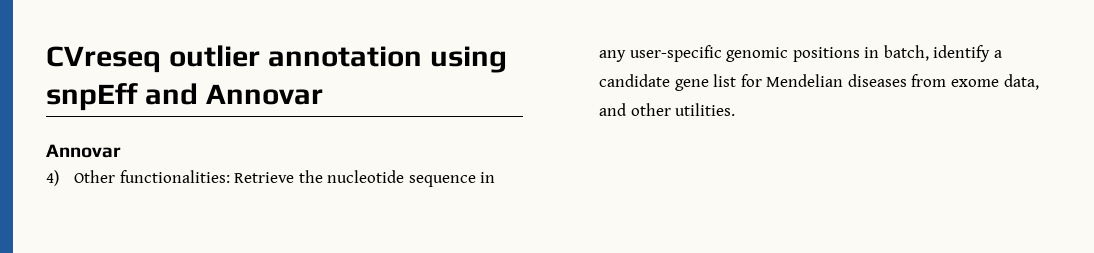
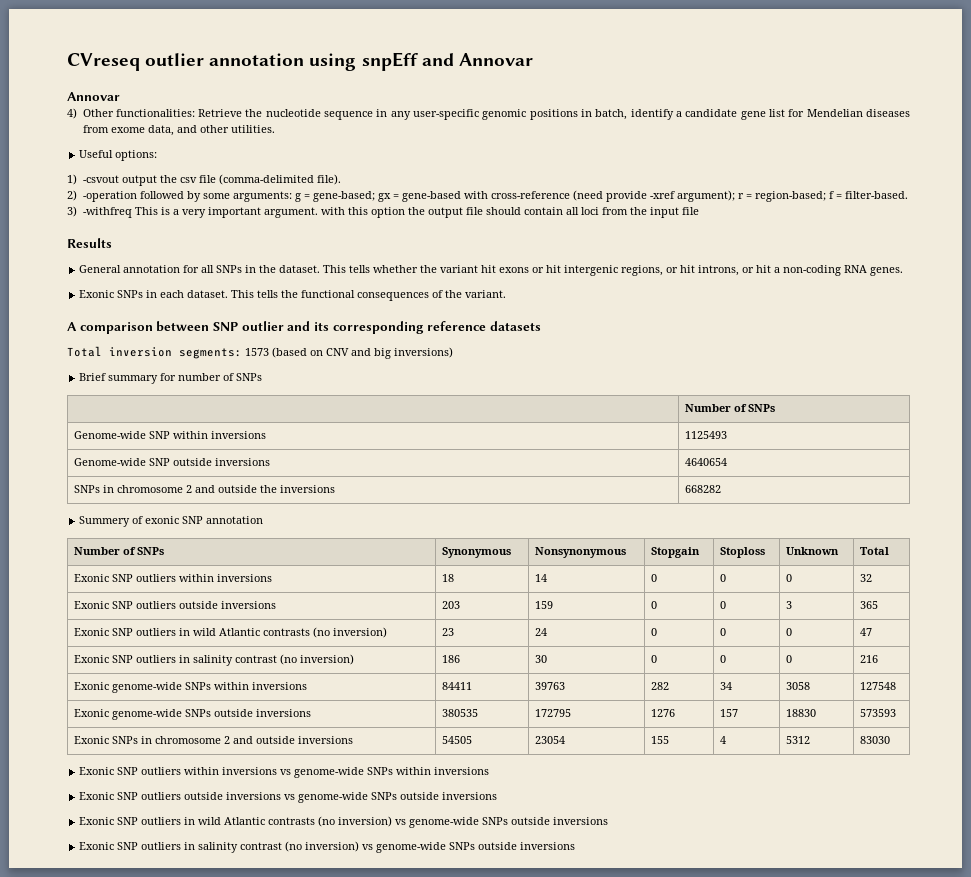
+ Useful options:
+ 1) -csvout output the csv file (comma-delimited file).
+ 2) -operation followed by some arguments: g = gene-based; gx = gene-based with cross-reference (need provide -xref argument); r = region-based; f = filter-based.
+ 3) -withfreq This is a very important argument. with this option the output file should contain all loci from the input file
+ Results
+ General annotation for all SNPs in the dataset. This tells whether the variant hit exons or hit intergenic regions, or hit introns, or hit a non-coding RNA genes.
+ Exonic SNPs in each dataset. This tells the functional consequences of the variant.
+ A comparison between SNP outlier and its corresponding reference datasets
+ Total inversion segments: 1573 (based on CNV and big inversions)
+ Brief summary for number of SNPs
+ | Number of SNPs
+ Genome-wide SNP within inversions | 1125493
+ Genome-wide SNP outside inversions | 4640654
+ SNPs in chromosome 2 and outside the inversions | 668282
+ Summery of exonic SNP annotation
+ Number of SNPs | Synonymous | Nonsynonymous | Stopgain | Stoploss | Unknown | Total
+ Exonic SNP outliers within inversions | 18 | 14 | 0 | 0 | 0 | 32
+ Exonic SNP outliers outside inversions | 203 | 159 | 0 | 0 | 3 | 365
+ Exonic SNP outliers in wild Atlantic contrasts (no inversion) | 23 | 24 | 0 | 0 | 0 | 47
+ Exonic SNP outliers in salinity contrast (no inversion) | 186 | 30 | 0 | 0 | 0 | 216
+ Exonic genome-wide SNPs within inversions | 84411 | 39763 | 282 | 34 | 3058 | 127548
+ Exonic genome-wide SNPs outside inversions | 380535 | 172795 | 1276 | 157 | 18830 | 573593
+ Exonic SNPs in chromosome 2 and outside inversions | 54505 | 23054 | 155 | 4 | 5312 | 83030
+ Exonic SNP outliers within inversions vs genome-wide SNPs within inversions
+ Exonic SNP outliers outside inversions vs genome-wide SNPs outside inversions
+ Exonic SNP outliers in wild Atlantic contrasts (no inversion) vs genome-wide SNPs outside inversions
+ Exonic SNP outliers in salinity contrast (no inversion) vs genome-wide SNPs outside inversions

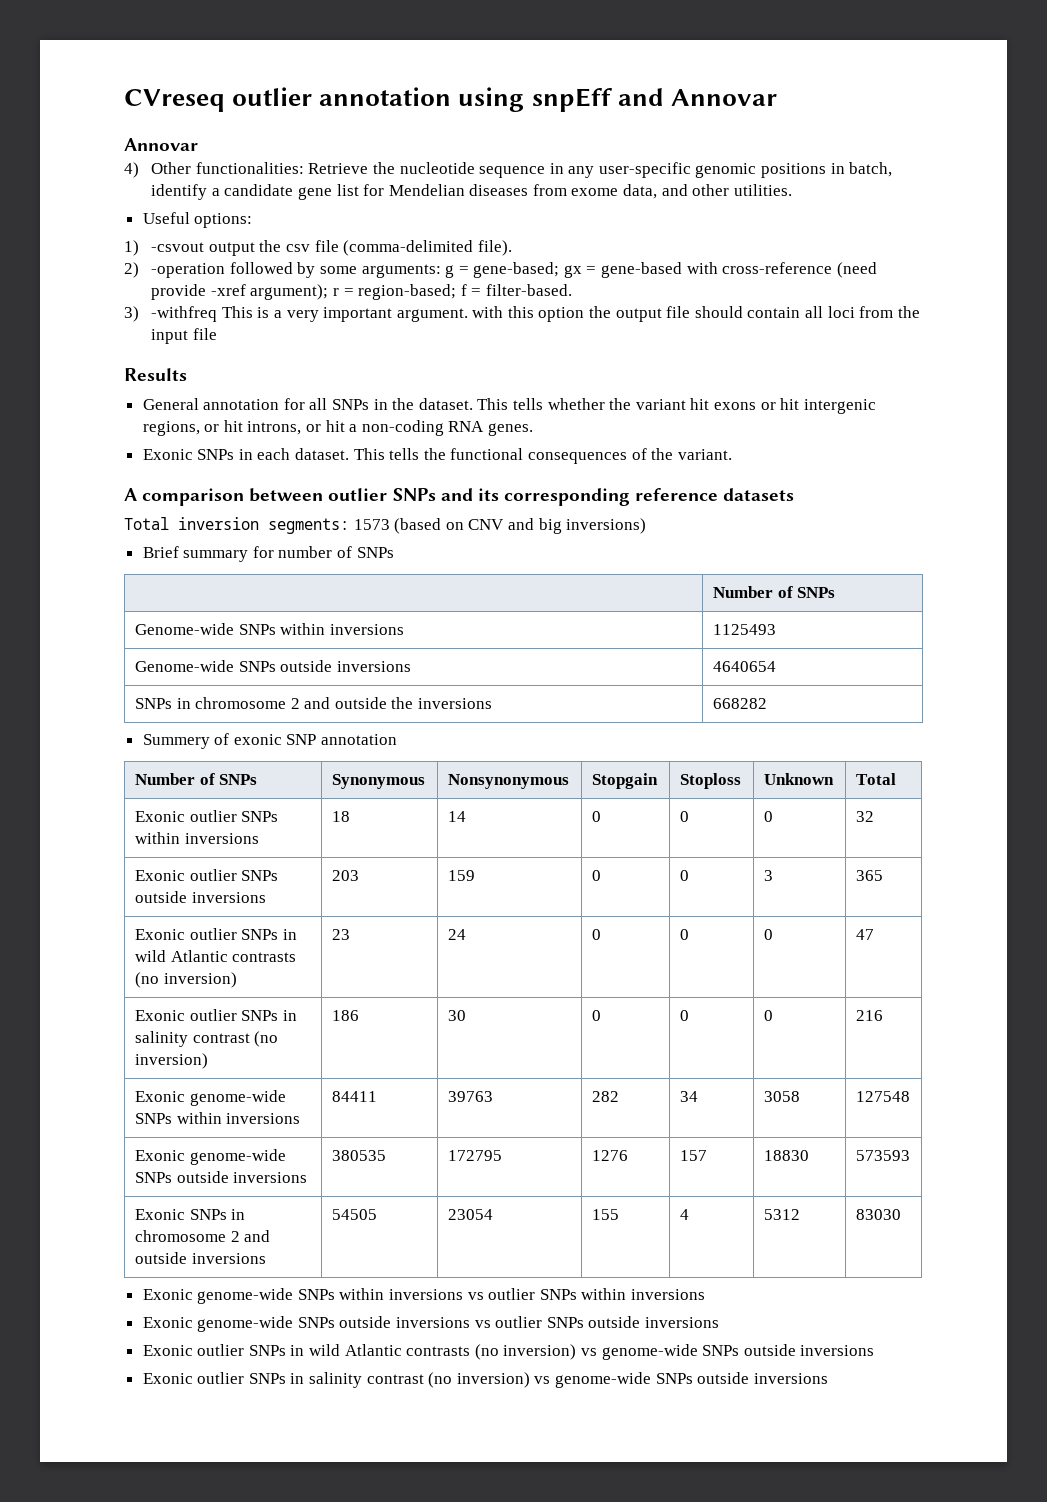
- A comparison between SNP outlier and its corresponding reference datasets
+ A comparison between outlier SNPs and its corresponding reference datasets
- Genome-wide SNP within inversions | 1125493
+ Genome-wide SNPs within inversions | 1125493
- Genome-wide SNP outside inversions | 4640654
+ Genome-wide SNPs outside inversions | 4640654
- Exonic SNP outliers within inversions | 18 | 14 | 0 | 0 | 0 | 32
+ Exonic outlier SNPs within inversions | 18 | 14 | 0 | 0 | 0 | 32
- Exonic SNP outliers outside inversions | 203 | 159 | 0 | 0 | 3 | 365
+ Exonic outlier SNPs outside inversions | 203 | 159 | 0 | 0 | 3 | 365
- Exonic SNP outliers in wild Atlantic contrasts (no inversion) | 23 | 24 | 0 | 0 | 0 | 47
+ Exonic outlier SNPs in wild Atlantic contrasts (no inversion) | 23 | 24 | 0 | 0 | 0 | 47
- Exonic SNP outliers in salinity contrast (no inversion) | 186 | 30 | 0 | 0 | 0 | 216
+ Exonic outlier SNPs in salinity contrast (no inversion) | 186 | 30 | 0 | 0 | 0 | 216
- Exonic SNP outliers within inversions vs genome-wide SNPs within inversions
+ Exonic genome-wide SNPs within inversions vs outlier SNPs within inversions
- Exonic SNP outliers outside inversions vs genome-wide SNPs outside inversions
- Exonic SNP outliers in wild Atlantic contrasts (no inversion) vs genome-wide SNPs outside inversions
+ Exonic genome-wide SNPs outside inversions vs outlier SNPs outside inversions
+ Exonic outlier SNPs in wild Atlantic contrasts (no inversion) vs genome-wide SNPs outside inversions
- Exonic SNP outliers in salinity contrast (no inversion) vs genome-wide SNPs outside inversions
+ Exonic outlier SNPs in salinity contrast (no inversion) vs genome-wide SNPs outside inversions

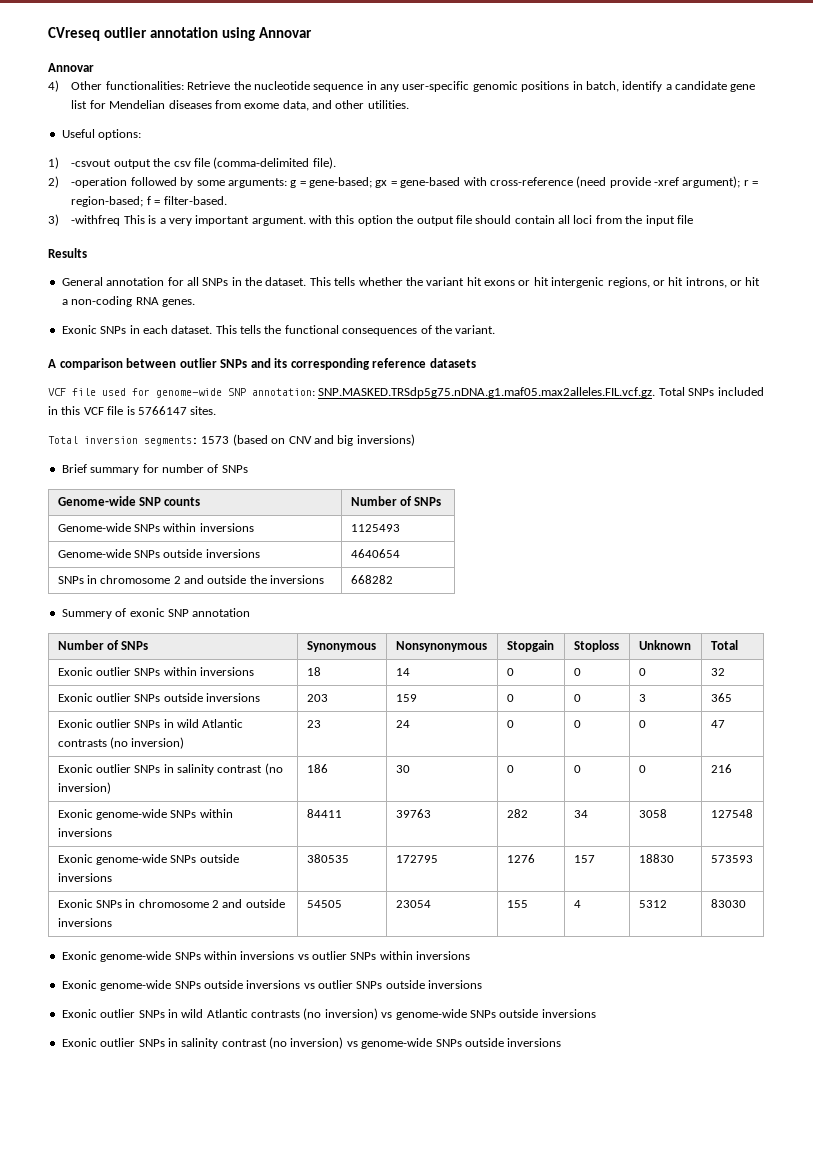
- CVreseq outlier annotation using snpEff and Annovar
+ CVreseq outlier annotation using Annovar
+ VCF file used for genome-wide SNP annotation: SNP.MASKED.TRSdp5g75.nDNA.g1.maf05.max2alleles.FIL.vcf.gz. Total SNPs included in this VCF file is 5766147 sites.
- | Number of SNPs
+ Genome-wide SNP counts | Number of SNPs

